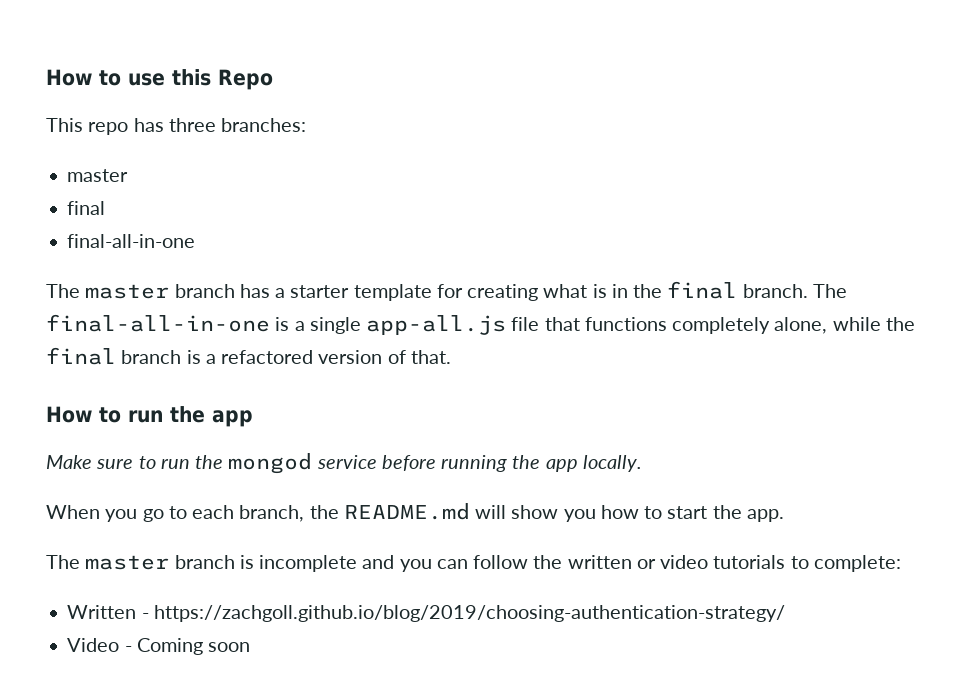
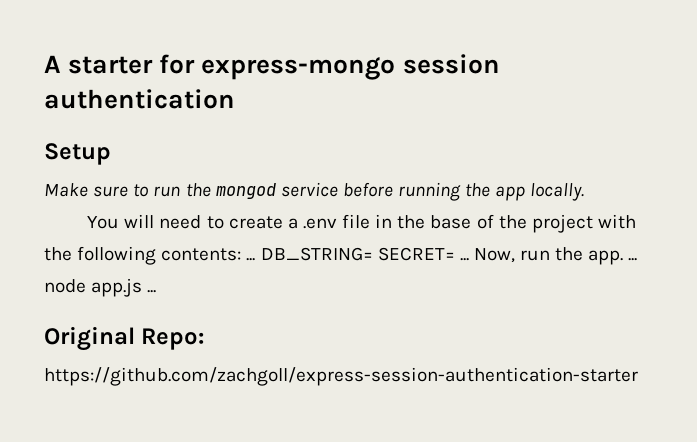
- How to use this Repo
- This repo has three branches:
- master
- final
- final-all-in-one
- The master branch has a starter template for creating what is in the final branch. The final-all-in-one is a single app-all.js file that functions completely alone, while the final branch is a refactored version of that.
- How to run the app
+ A starter for express-mongo session authentication
+ Setup
- When you go to each branch, the README.md will show you how to start the app.
- The master branch is incomplete and you can follow the written or video tutorials to complete:
- Written - https://zachgoll.github.io/blog/2019/choosing-authentication-strategy/
- Video - Coming soon
+ You will need to create a .env file in the base of the project with the following contents: ... DB_STRING= SECRET= ... Now, run the app. ... node app.js ...
+ Original Repo:
+ https://github.com/zachgoll/express-session-authentication-starter

